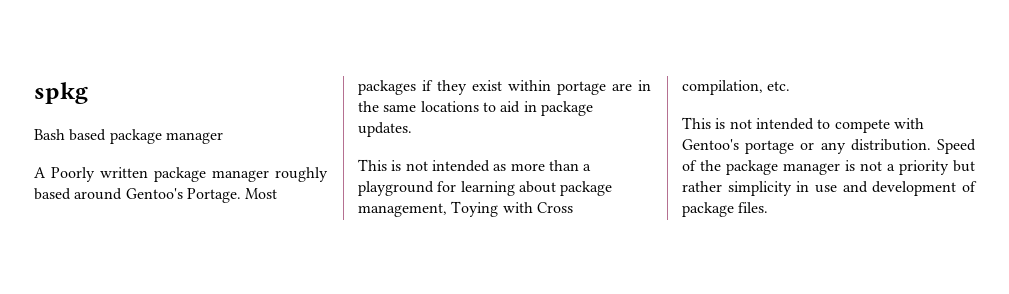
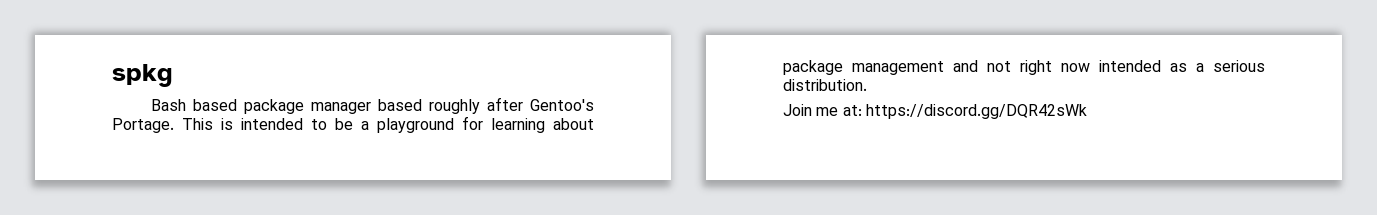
- Bash based package manager
- A Poorly written package manager roughly based around Gentoo's Portage. Most packages if they exist within portage are in the same locations to aid in package updates.
- This is not intended as more than a playground for learning about package management, Toying with Cross compilation, etc.
- This is not intended to compete with Gentoo's portage or any distribution. Speed of the package manager is not a priority but rather simplicity in use and development of package files.
+ Bash based package manager based roughly after Gentoo's Portage. This is intended to be a playground for learning about package management and not right now intended as a serious distribution.
+ Join me at: https://discord.gg/DQR42sWk

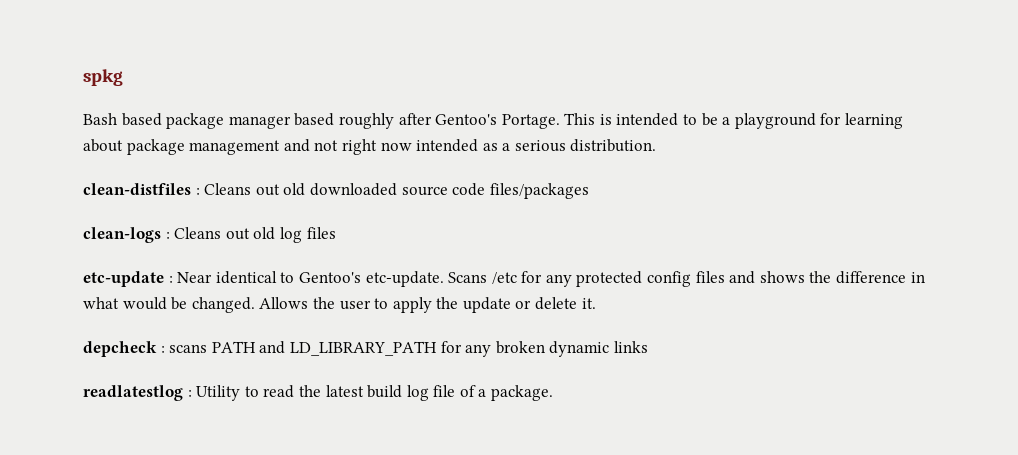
- Join me at: https://discord.gg/DQR42sWk
+ clean-distfiles : Cleans out old downloaded source code files/packages
+ clean-logs : Cleans out old log files
+ etc-update : Near identical to Gentoo's etc-update. Scans /etc for any protected config files and shows the difference in what would be changed. Allows the user to apply the update or delete it.
+ depcheck : scans PATH and LD_LIBRARY_PATH for any broken dynamic links
+ readlatestlog : Utility to read the latest build log file of a package.

